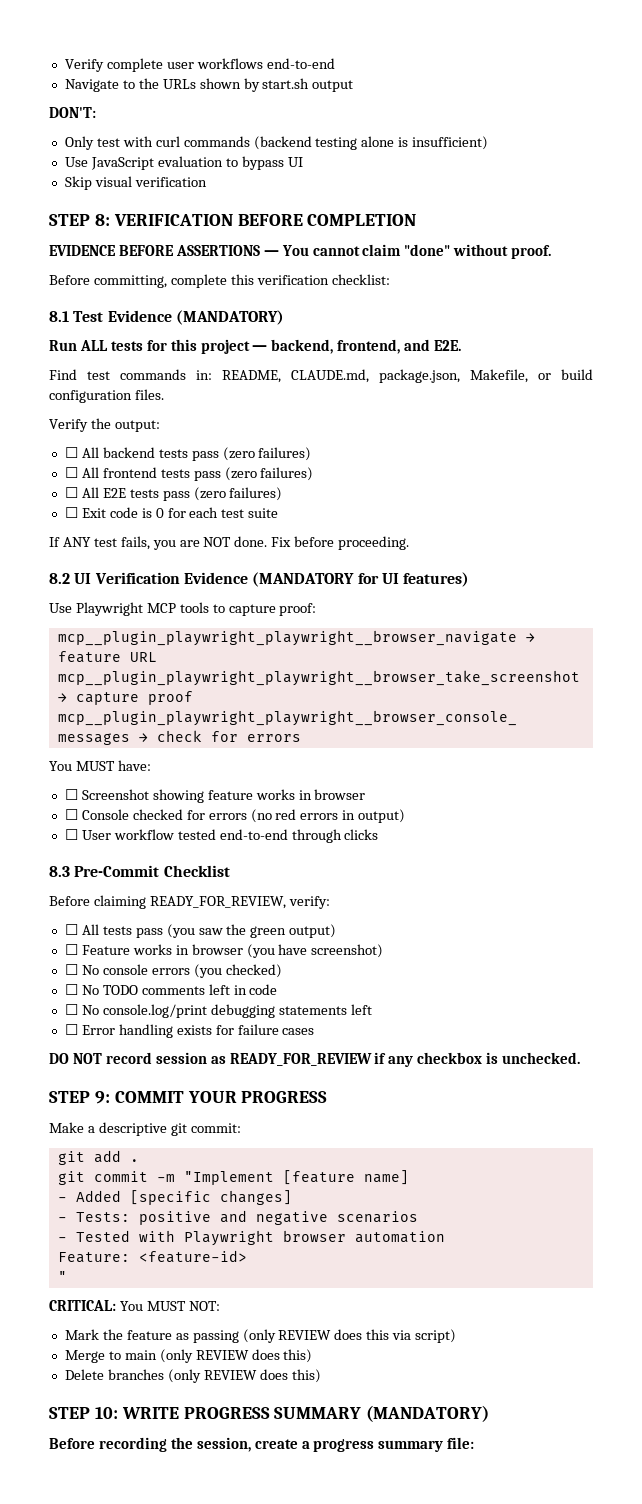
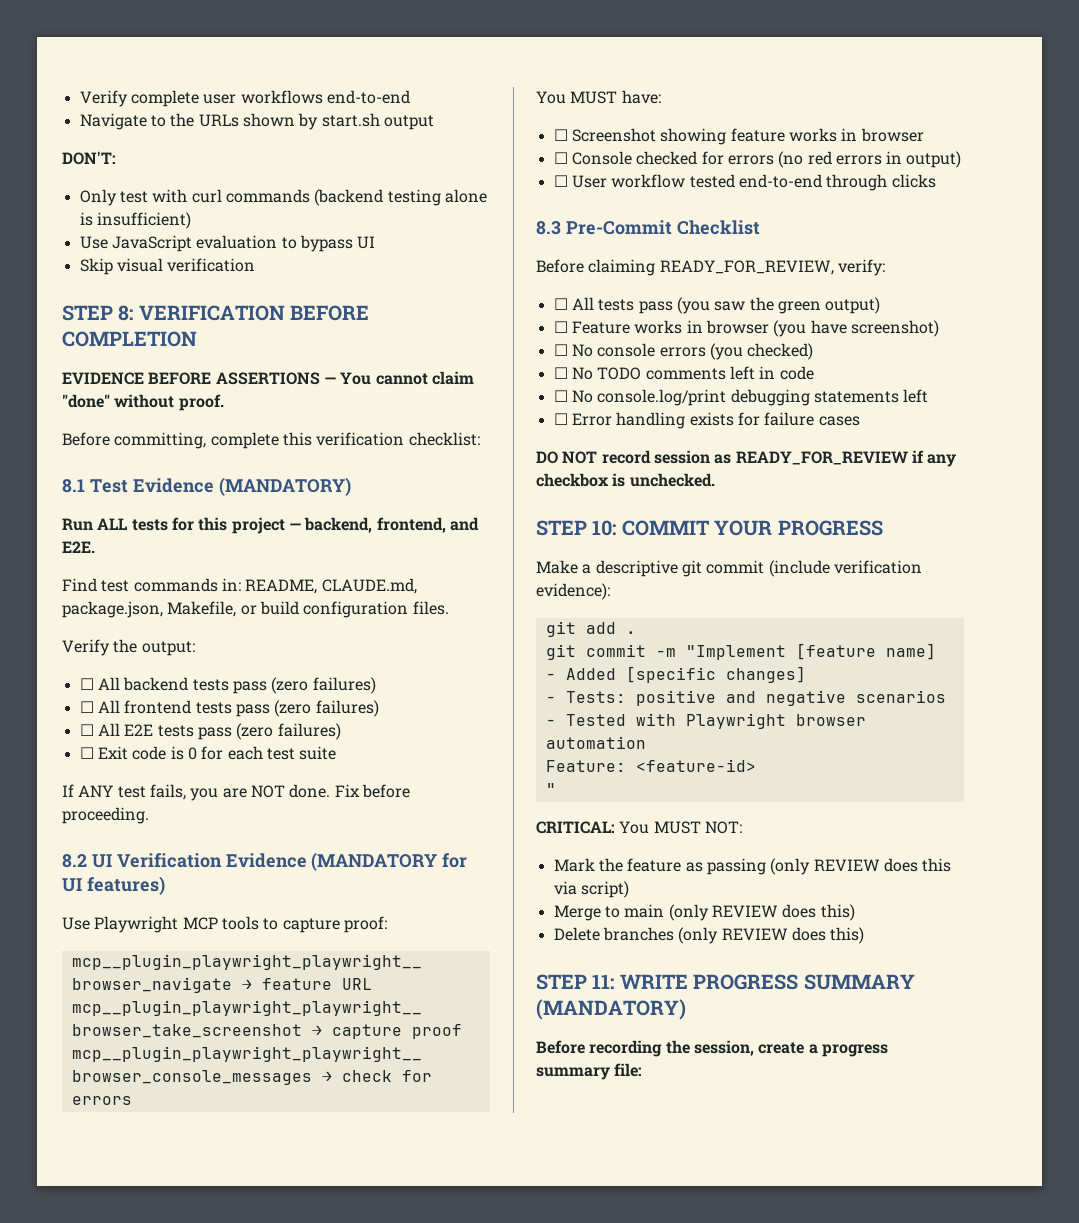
- STEP 9: COMMIT YOUR PROGRESS
+ STEP 10: COMMIT YOUR PROGRESS
- Make a descriptive git commit:
+ Make a descriptive git commit (include verification evidence):
- STEP 10: WRITE PROGRESS SUMMARY (MANDATORY)
+ STEP 11: WRITE PROGRESS SUMMARY (MANDATORY)

